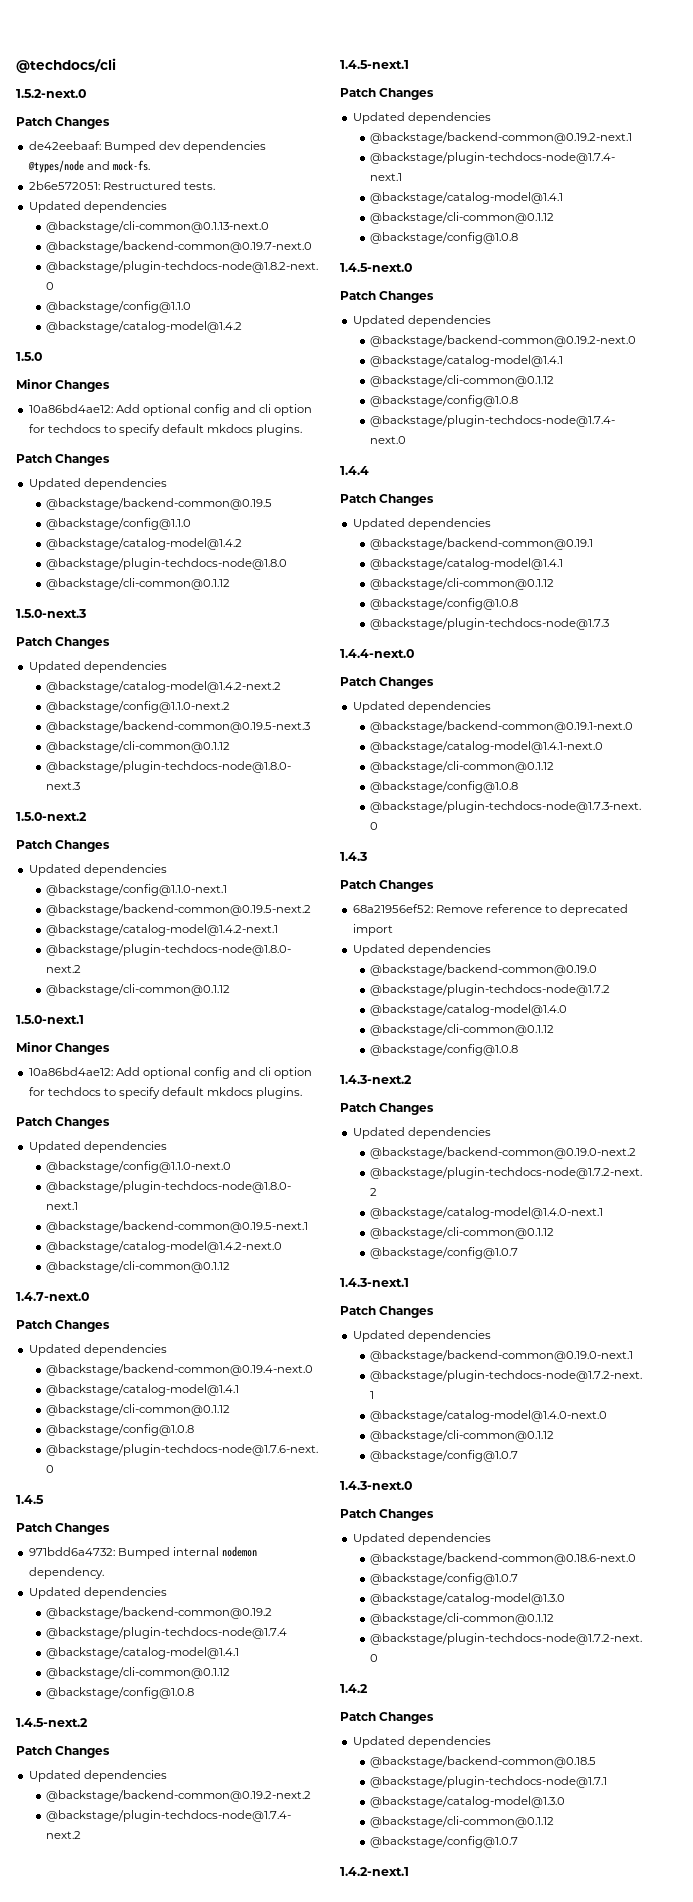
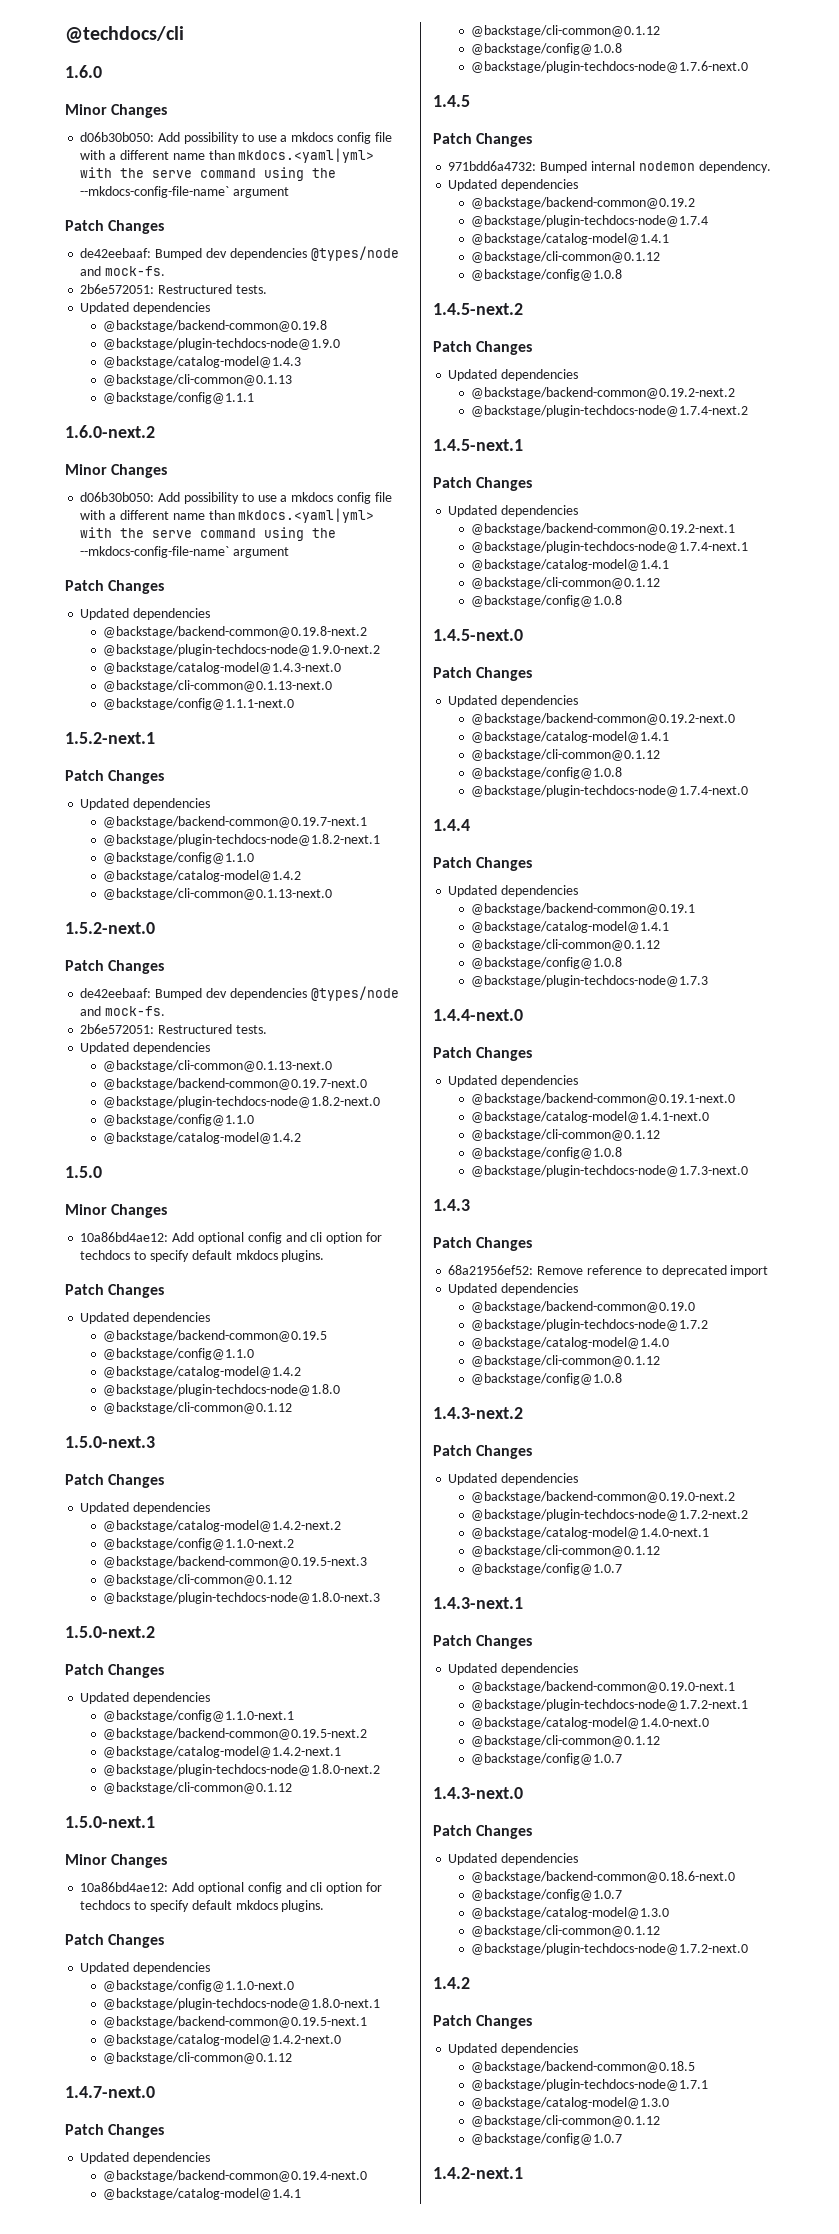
+ 1.6.0
+ Minor Changes
+ d06b30b050: Add possibility to use a mkdocs config file with a different name than mkdocs.<yaml|yml> with the serve command using the --mkdocs-config-file-name` argument
+ Patch Changes
+ de42eebaaf: Bumped dev dependencies @types/node and mock-fs.
+ 2b6e572051: Restructured tests.
+ Updated dependencies
+ @backstage/backend-common@0.19.8
+ @backstage/plugin-techdocs-node@1.9.0
+ @backstage/catalog-model@1.4.3
+ @backstage/cli-common@0.1.13
+ @backstage/config@1.1.1
+ 1.6.0-next.2
+ Minor Changes
+ d06b30b050: Add possibility to use a mkdocs config file with a different name than mkdocs.<yaml|yml> with the serve command using the --mkdocs-config-file-name` argument
+ Patch Changes
+ Updated dependencies
+ @backstage/backend-common@0.19.8-next.2
+ @backstage/plugin-techdocs-node@1.9.0-next.2
+ @backstage/catalog-model@1.4.3-next.0
+ @backstage/cli-common@0.1.13-next.0
+ @backstage/config@1.1.1-next.0
+ 1.5.2-next.1
+ Patch Changes
+ Updated dependencies
+ @backstage/backend-common@0.19.7-next.1
+ @backstage/plugin-techdocs-node@1.8.2-next.1
+ @backstage/config@1.1.0
+ @backstage/catalog-model@1.4.2
+ @backstage/cli-common@0.1.13-next.0

